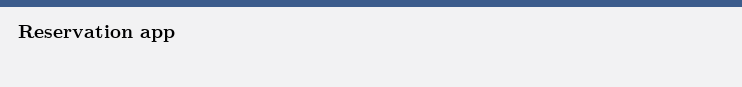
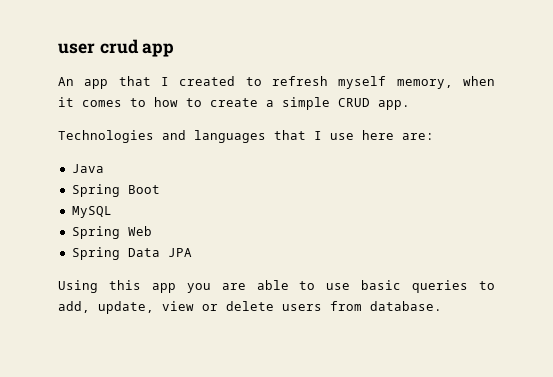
- Reservation app
+ user crud app
+ An app that I created to refresh myself memory, when it comes to how to create a simple CRUD app.
+ Technologies and languages that I use here are:
+ Java
+ Spring Boot
+ MySQL
+ Spring Web
+ Spring Data JPA
+ Using this app you are able to use basic queries to add, update, view or delete users from database.

